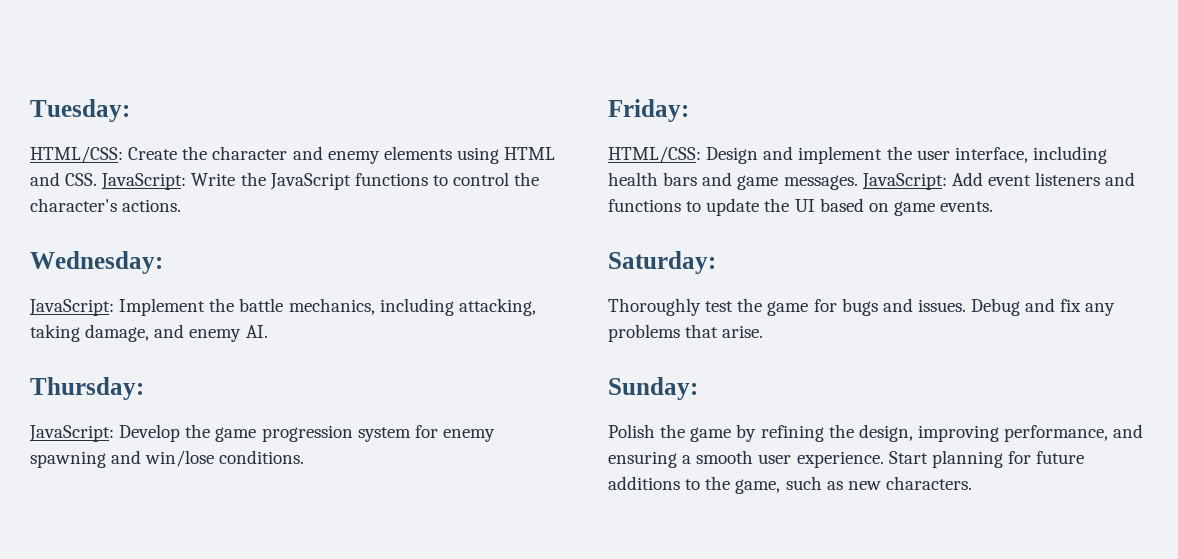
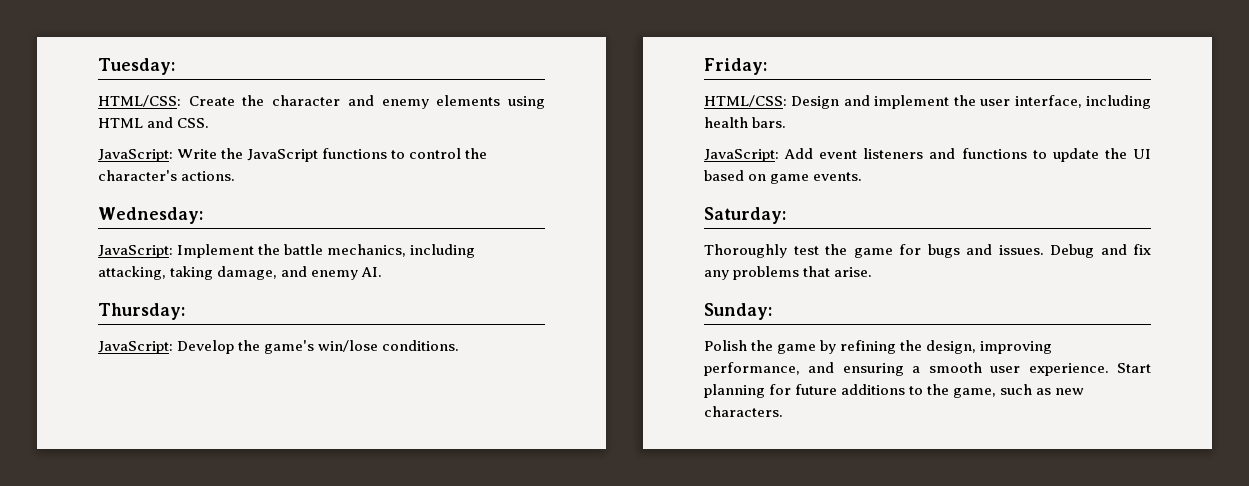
- HTML/CSS: Create the character and enemy elements using HTML and CSS. JavaScript: Write the JavaScript functions to control the character's actions.
+ HTML/CSS: Create the character and enemy elements using HTML and CSS.
+ JavaScript: Write the JavaScript functions to control the character's actions.
- JavaScript: Develop the game progression system for enemy spawning and win/lose conditions.
+ JavaScript: Develop the game's win/lose conditions.
- HTML/CSS: Design and implement the user interface, including health bars and game messages. JavaScript: Add event listeners and functions to update the UI based on game events.
+ HTML/CSS: Design and implement the user interface, including health bars.
+ JavaScript: Add event listeners and functions to update the UI based on game events.

